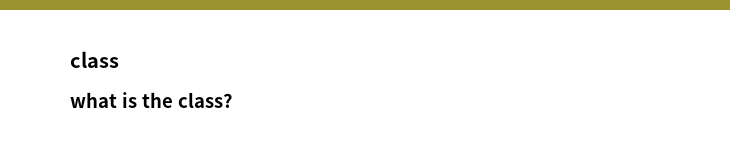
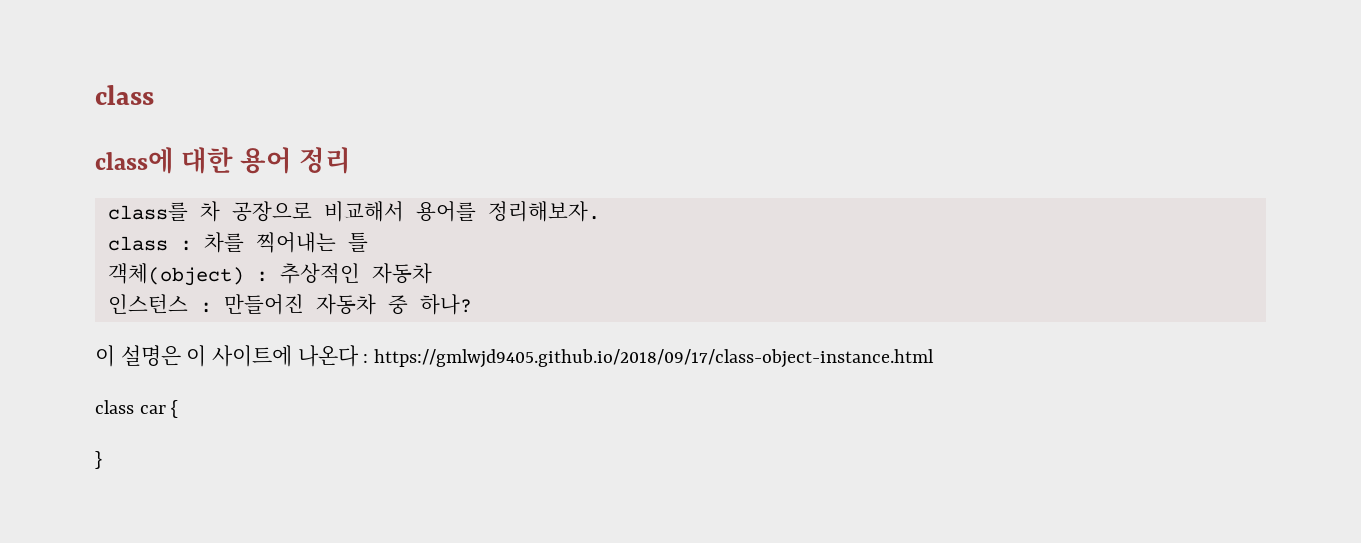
- what is the class?
+ class에 대한 용어 정리
+ class를 차 공장으로 비교해서 용어를 정리해보자.
+ class : 차를 찍어내는 틀
+ 객체(object) : 추상적인 자동차
+ 인스턴스 : 만들어진 자동차 중 하나?
+ 이 설명은 이 사이트에 나온다 : https://gmlwjd9405.github.io/2018/09/17/class-object-instance.html
+ class car {
+ }

